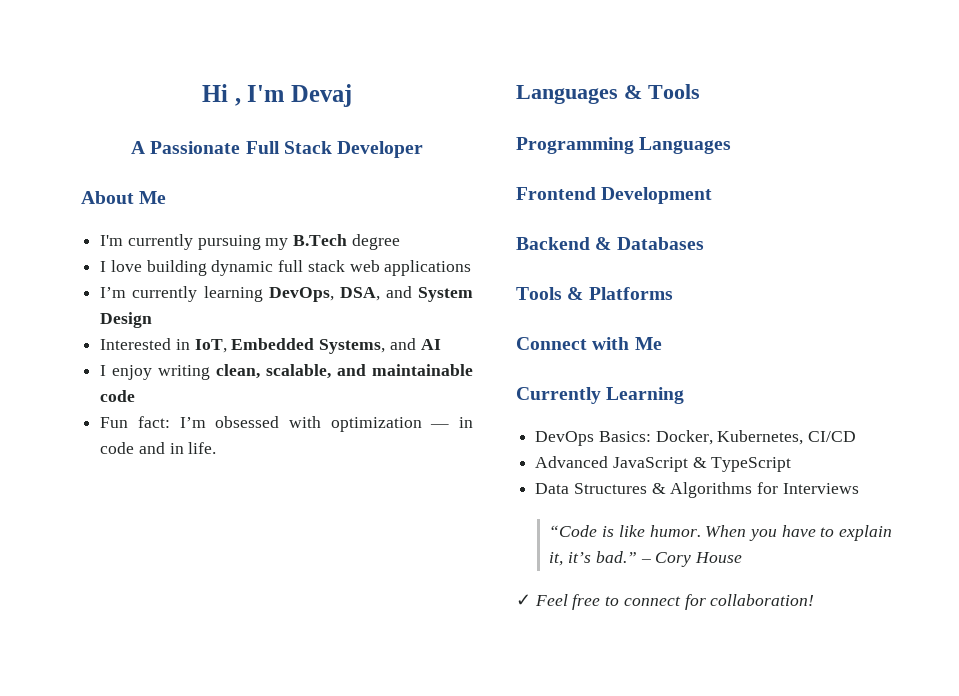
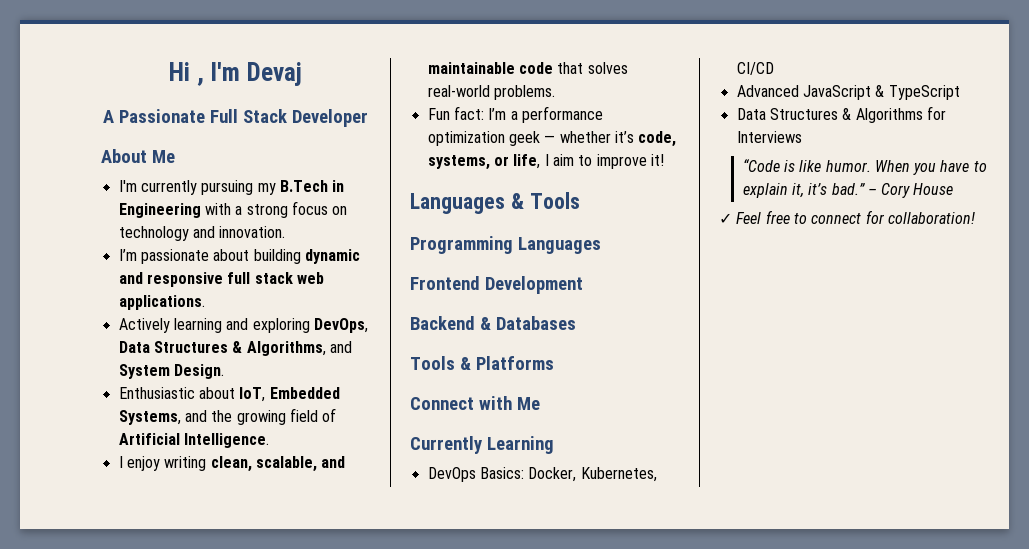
- I'm currently pursuing my B.Tech degree
- I love building dynamic full stack web applications
- I’m currently learning DevOps, DSA, and System Design
- Interested in IoT, Embedded Systems, and AI
+ I'm currently pursuing my B.Tech in Engineering with a strong focus on technology and innovation.
+ I’m passionate about building dynamic and responsive full stack web applications.
+ Actively learning and exploring DevOps, Data Structures & Algorithms, and System Design.
+ Enthusiastic about IoT, Embedded Systems, and the growing field of Artificial Intelligence.
- I enjoy writing clean, scalable, and maintainable code
+ I enjoy writing clean, scalable, and maintainable code that solves real-world problems.
- Fun fact: I’m obsessed with optimization — in code and in life.
+ Fun fact: I’m a performance optimization geek — whether it’s code, systems, or life, I aim to improve it!

